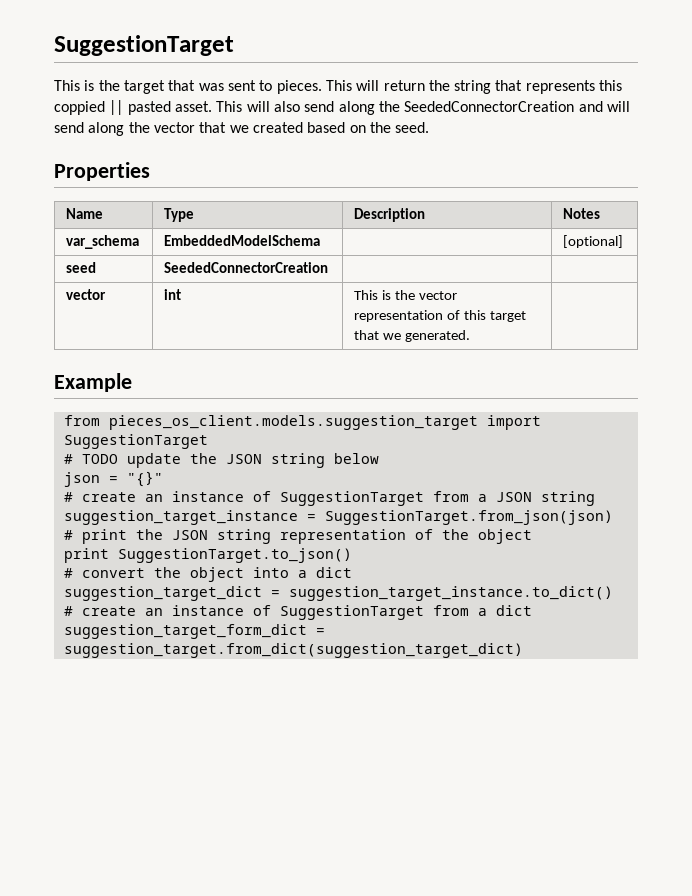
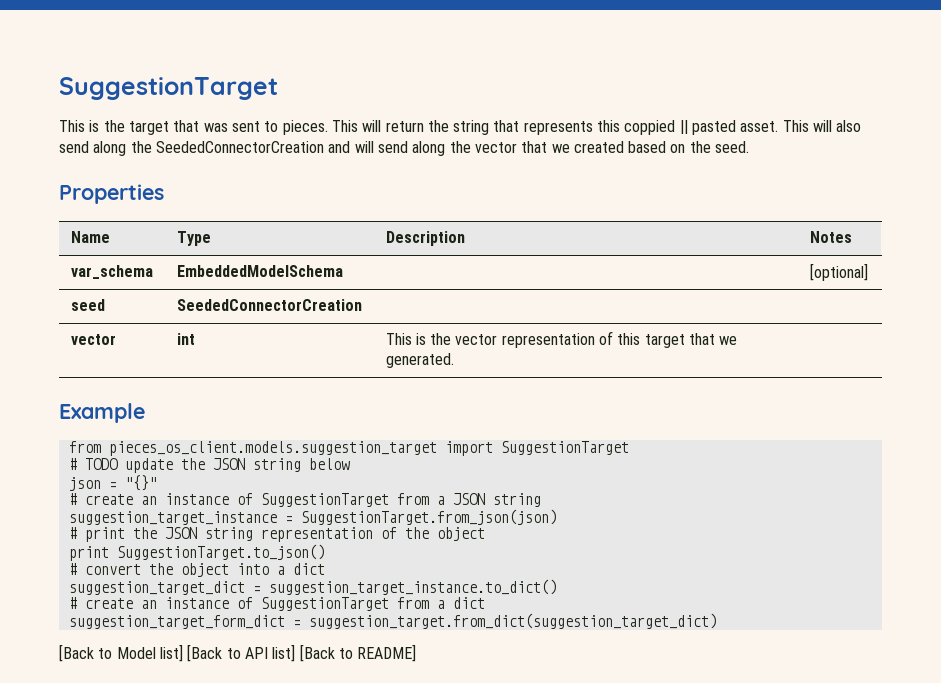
+ [Back to Model list] [Back to API list] [Back to README]

